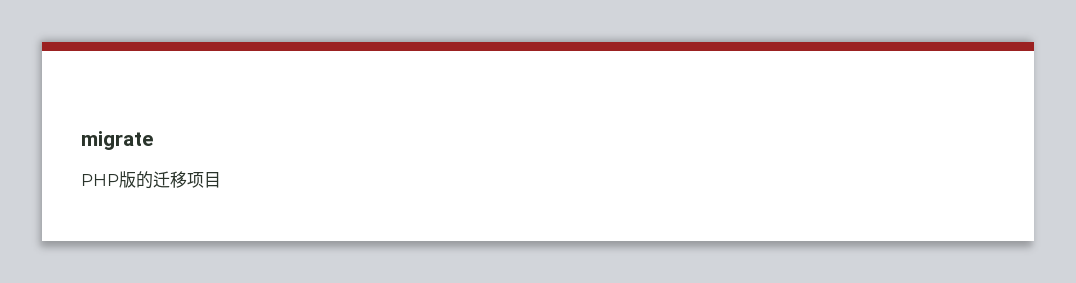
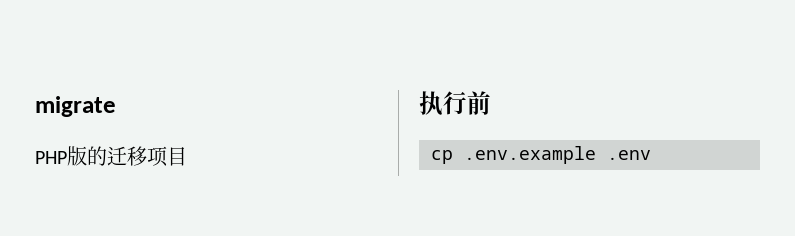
+ 执行前
+ cp .env.example .env

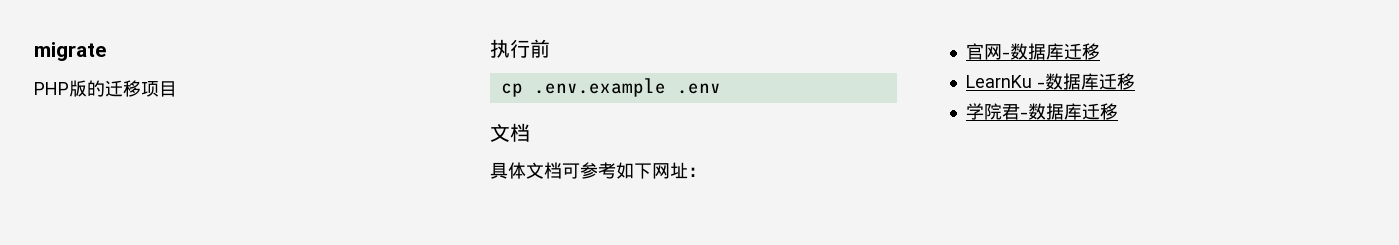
  cp .env.example .env
+ 文档
+ 具体文档可参考如下网址：
+ 官网-数据库迁移
+ LearnKu -数据库迁移
+ 学院君-数据库迁移

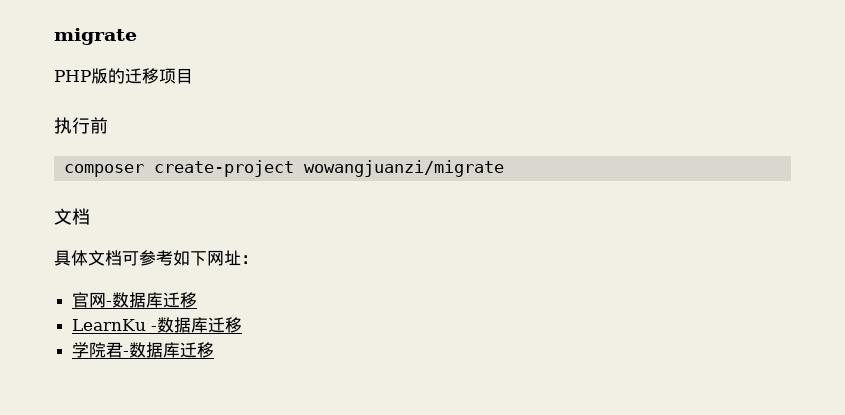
- cp .env.example .env
+ composer create-project wowangjuanzi/migrate

